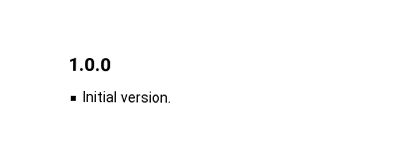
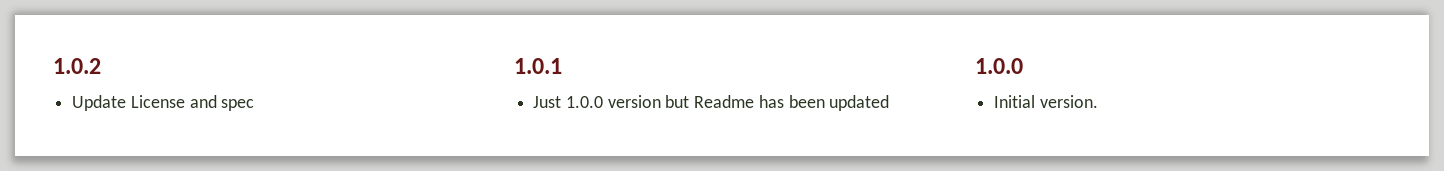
+ 1.0.2
+ Update License and spec
+ 1.0.1
+ Just 1.0.0 version but Readme has been updated

